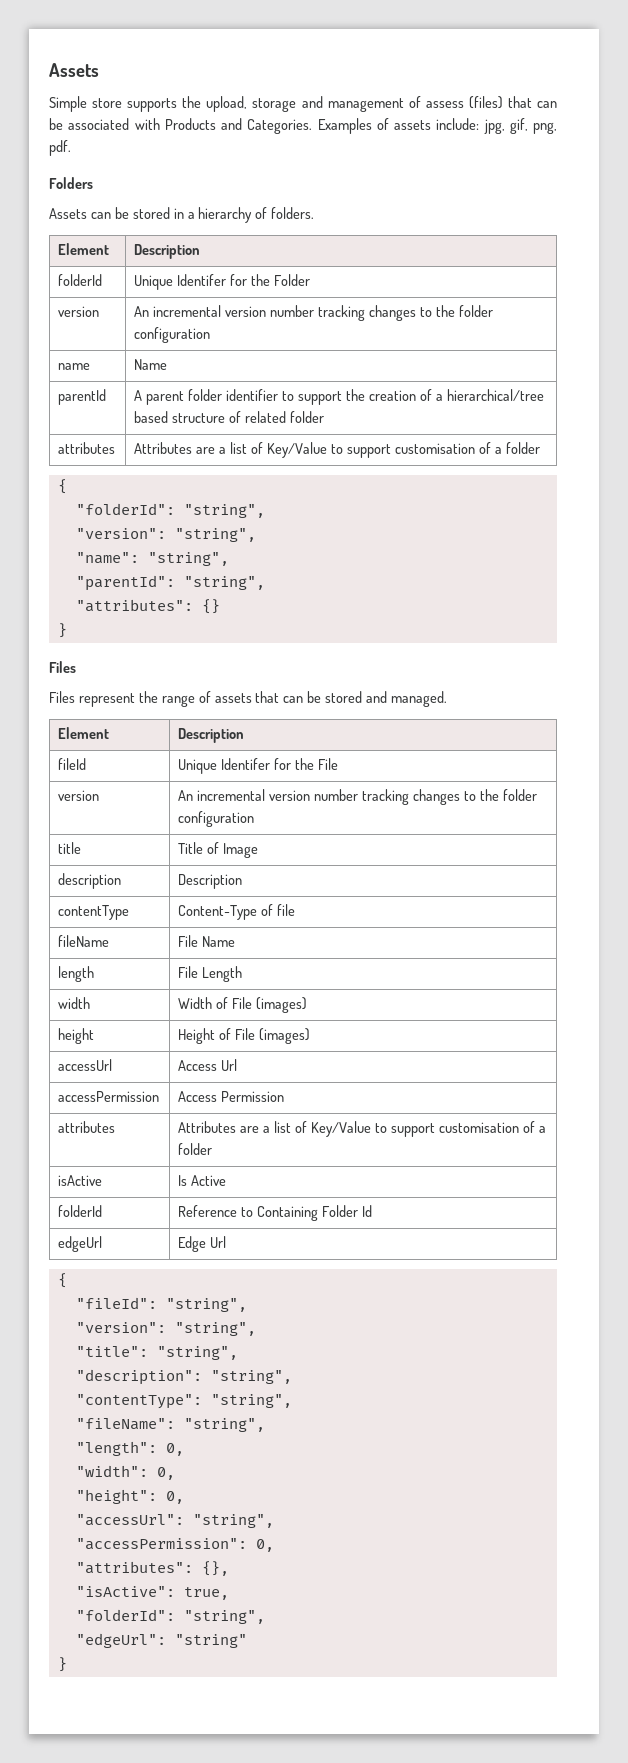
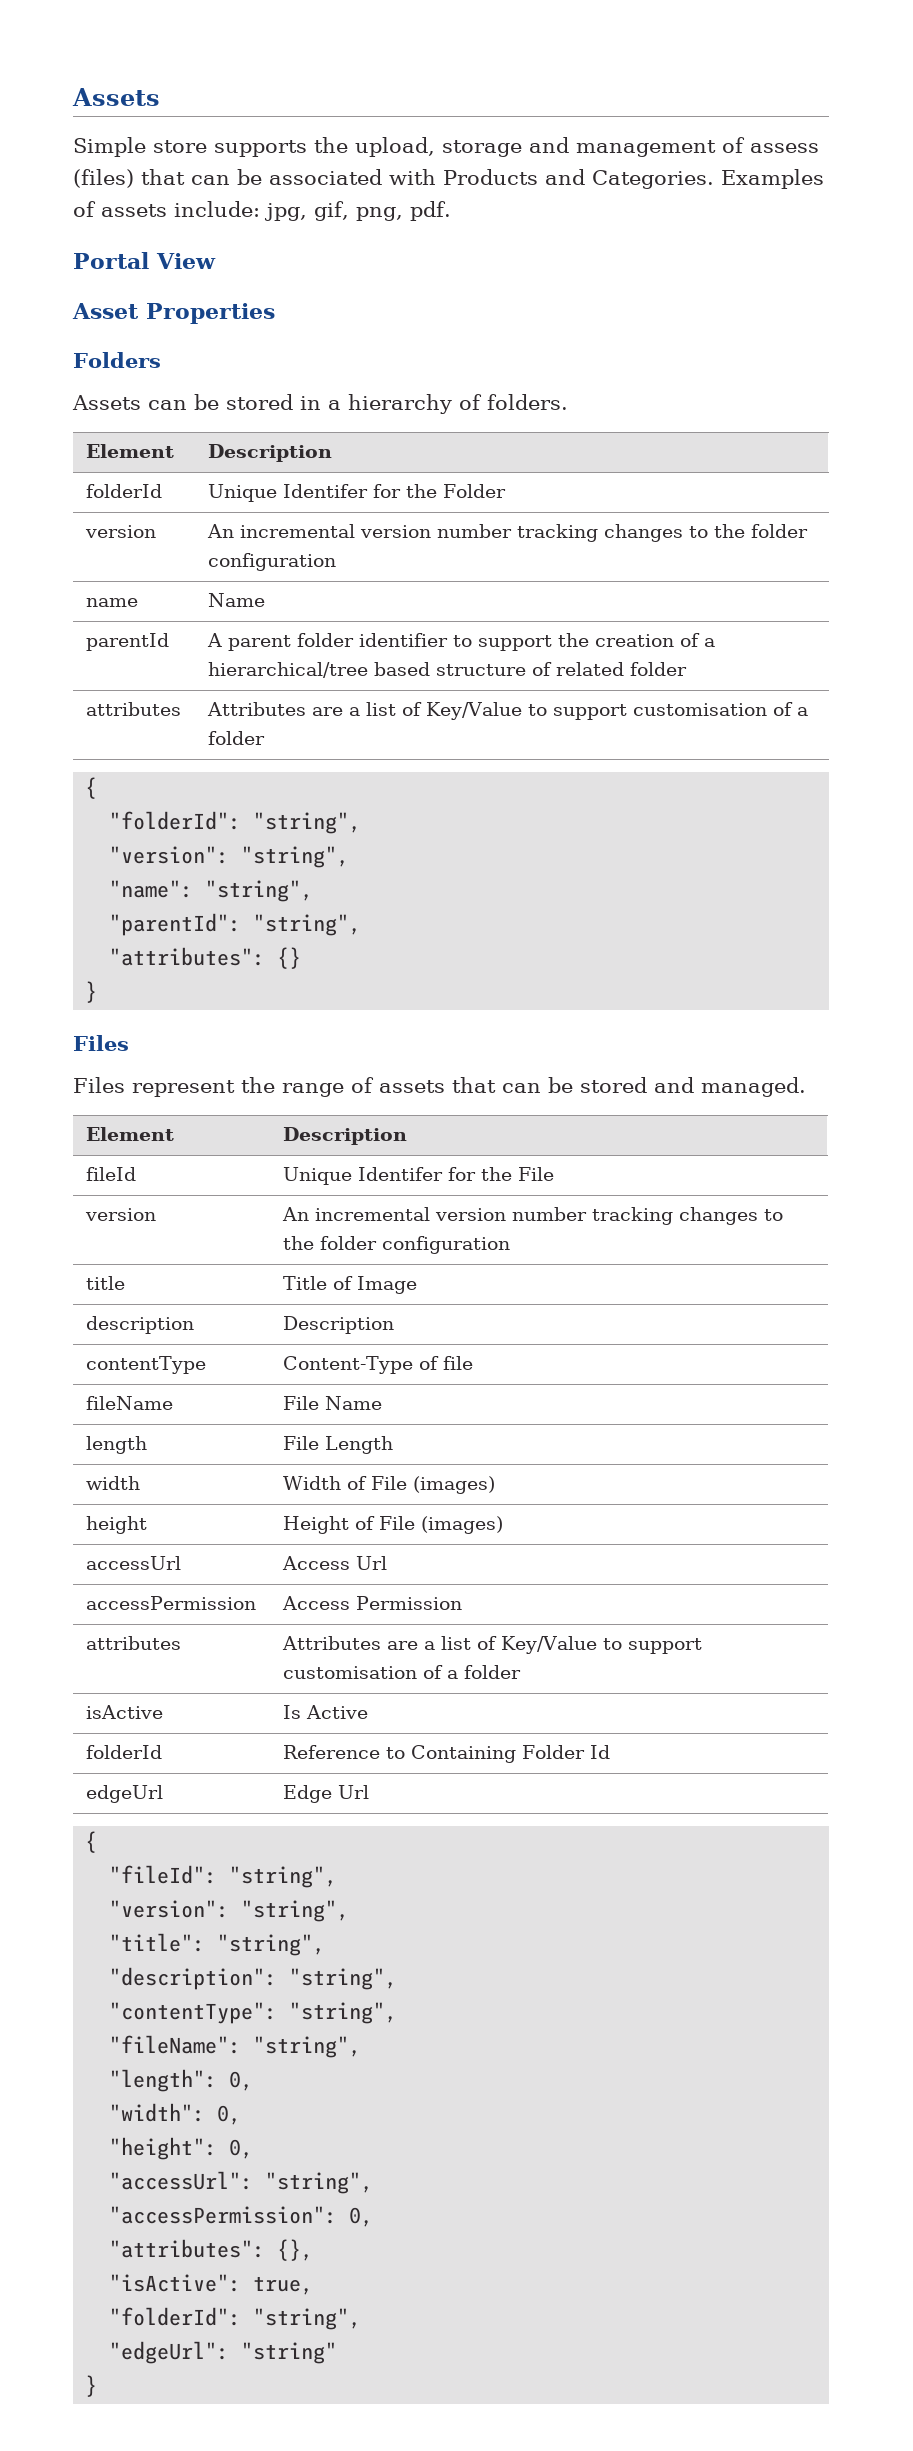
+ Portal View
+ Asset Properties

